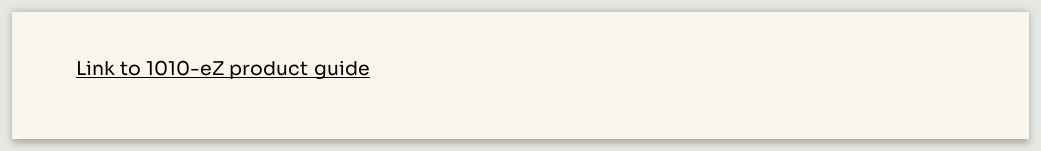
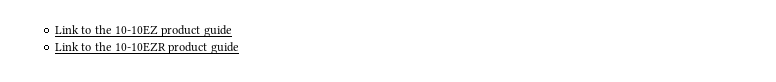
- Link to 1010-eZ product guide
+ Link to the 10-10EZ product guide
+ Link to the 10-10EZR product guide

